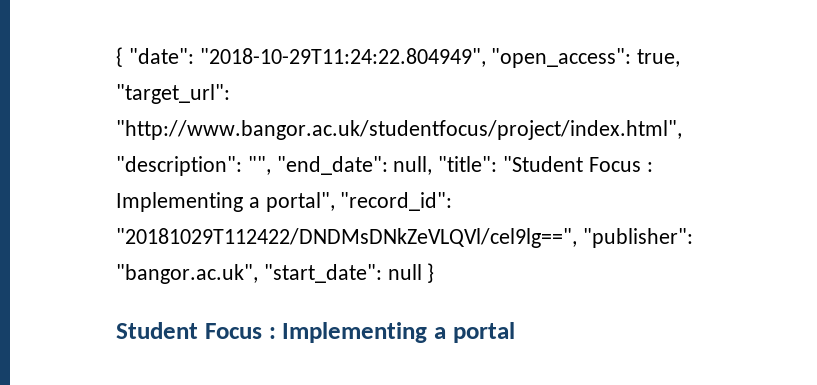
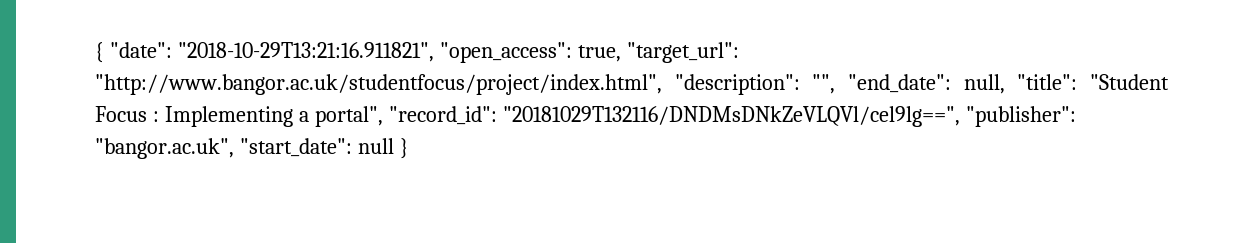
- { "date": "2018-10-29T11:24:22.804949", "open_access": true, "target_url": "http://www.bangor.ac.uk/studentfocus/project/index.html", "description": "", "end_date": null, "title": "Student Focus : Implementing a portal", "record_id": "20181029T112422/DNDMsDNkZeVLQVl/cel9lg==", "publisher": "bangor.ac.uk", "start_date": null }
+ { "date": "2018-10-29T13:21:16.911821", "open_access": true, "target_url": "http://www.bangor.ac.uk/studentfocus/project/index.html", "description": "", "end_date": null, "title": "Student Focus : Implementing a portal", "record_id": "20181029T132116/DNDMsDNkZeVLQVl/cel9lg==", "publisher": "bangor.ac.uk", "start_date": null }
- Student Focus : Implementing a portal

